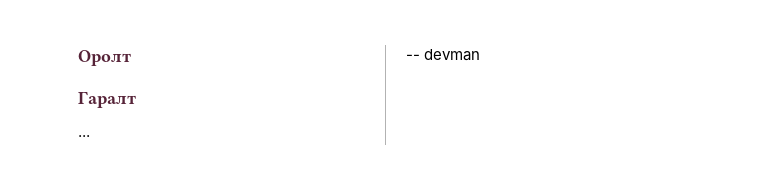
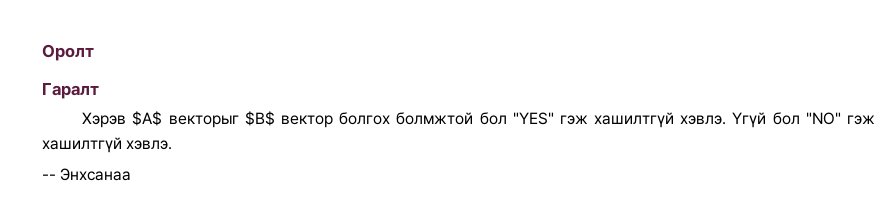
- ...
+ Хэрэв $A$ векторыг $В$ вектор болгох болмжтой бол "YES" гэж хашилтгүй хэвлэ. Үгүй бол "NO" гэж хашилтгүй хэвлэ.
- -- devman
+ -- Энхсанаа

